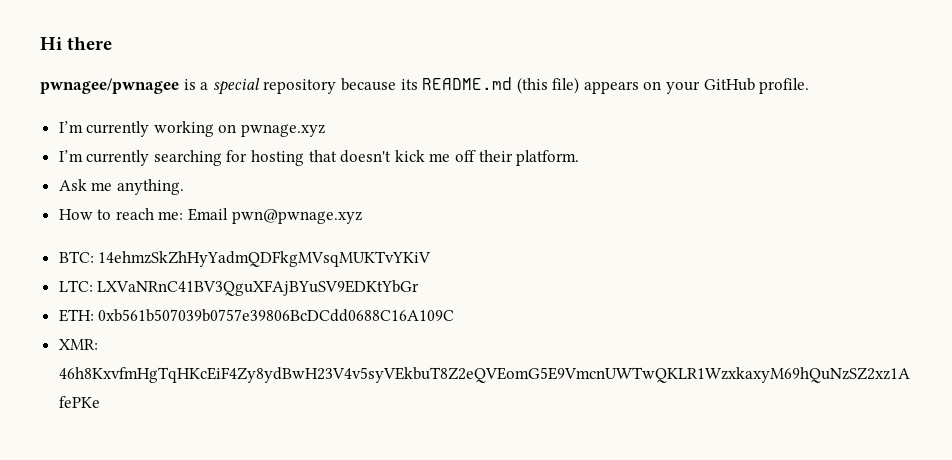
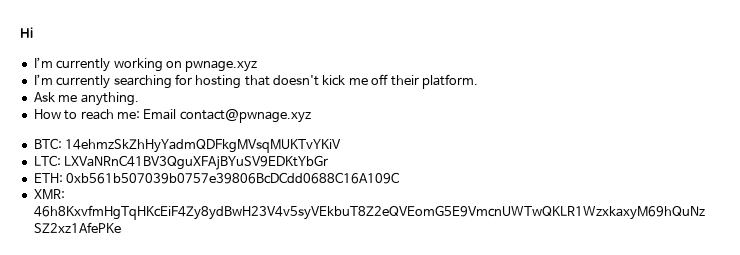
- Hi there
- pwnagee/pwnagee is a special repository because its README.md (this file) appears on your GitHub profile.
+ Hi
- How to reach me: Email pwn@pwnage.xyz
+ How to reach me: Email contact@pwnage.xyz

